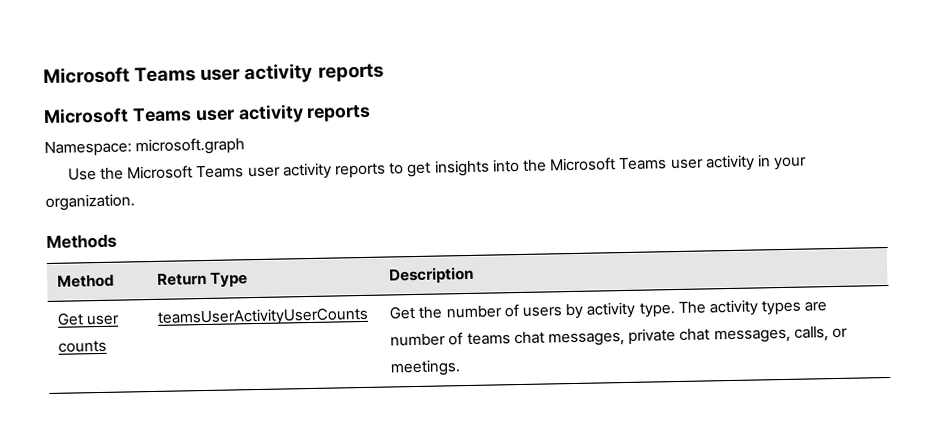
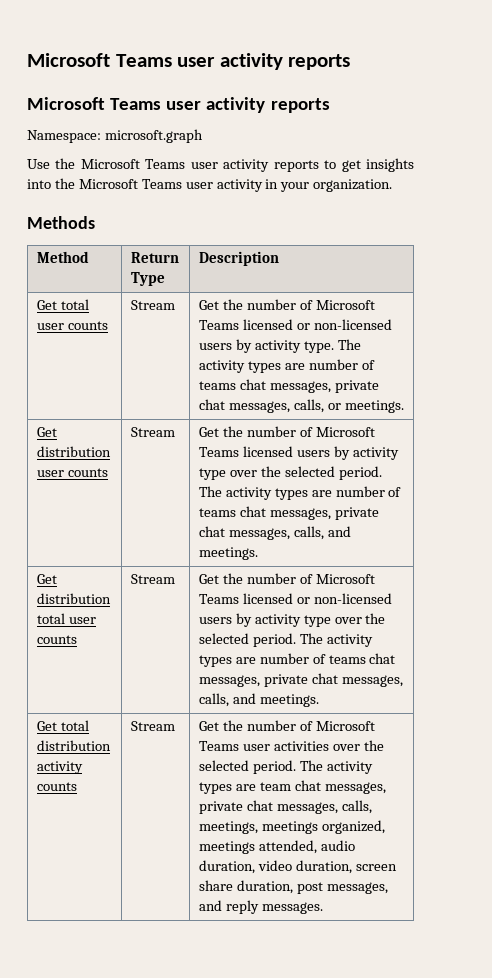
- Get user counts | teamsUserActivityUserCounts | Get the number of users by activity type. The activity types are number of teams chat messages, private chat messages, calls, or meetings.
+ Get total user counts | Stream | Get the number of Microsoft Teams licensed or non-licensed users by activity type. The activity types are number of teams chat messages, private chat messages, calls, or meetings.
+ Get distribution user counts | Stream | Get the number of Microsoft Teams licensed users by activity type over the selected period. The activity types are number of teams chat messages, private chat messages, calls, and meetings.
+ Get distribution total user counts | Stream | Get the number of Microsoft Teams licensed or non-licensed users by activity type over the selected period. The activity types are number of teams chat messages, private chat messages, calls, and meetings.
+ Get total distribution activity counts | Stream | Get the number of Microsoft Teams user activities over the selected period. The activity types are team chat messages, private chat messages, calls, meetings, meetings organized, meetings attended, audio duration, video duration, screen share duration, post messages, and reply messages.

